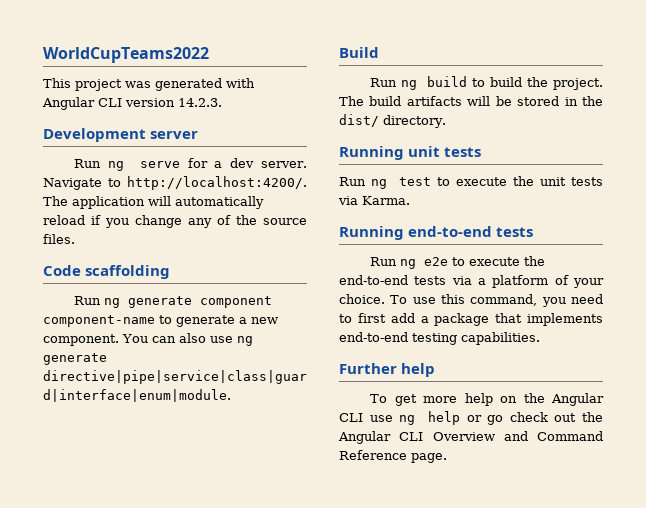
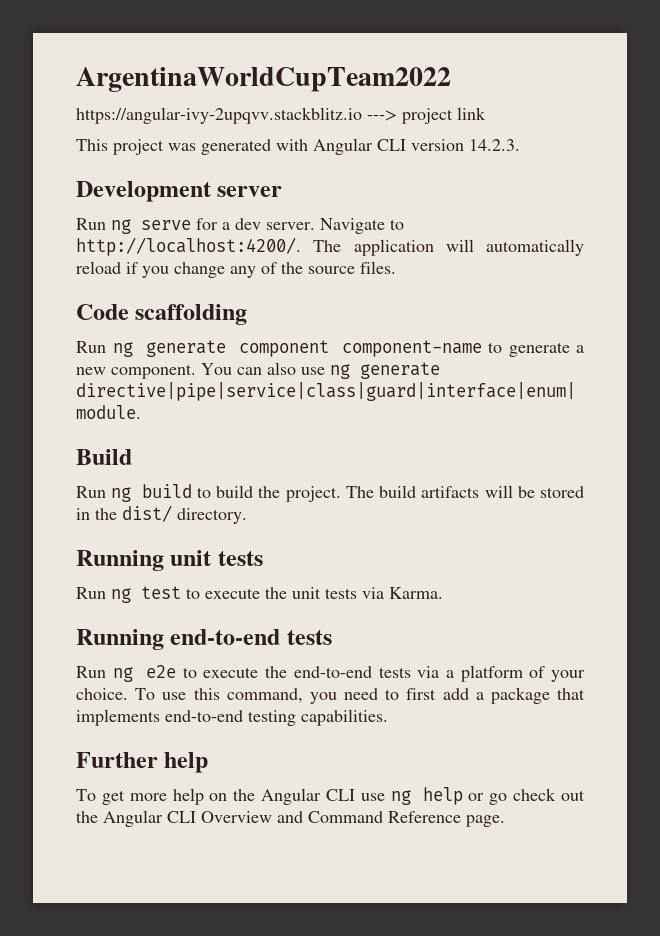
- WorldCupTeams2022
+ ArgentinaWorldCupTeam2022
+ https://angular-ivy-2upqvv.stackblitz.io ---> project link

